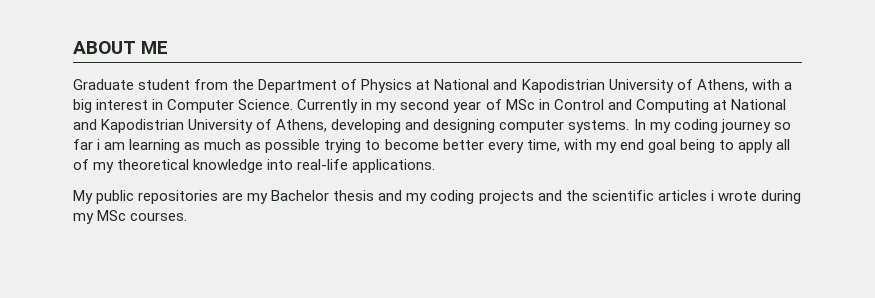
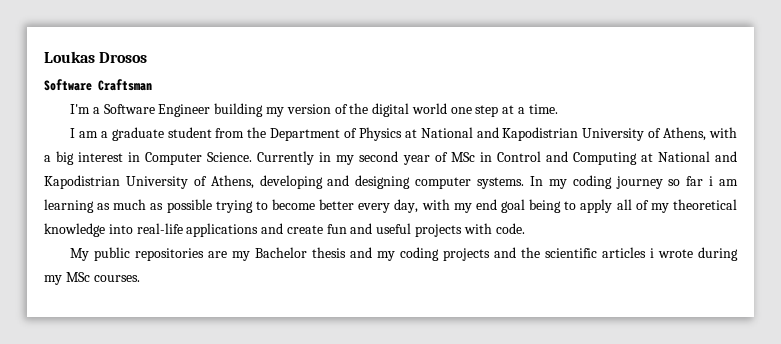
- ABOUT ME
- Graduate student from the Department of Physics at National and Kapodistrian University of Athens, with a big interest in Computer Science.
+ Loukas Drosos
+ Software Craftsman
+ I'm a Software Engineer building my version of the digital world one step at a time.
+ I am a graduate student from the Department of Physics at National and Kapodistrian University of Athens, with a big interest in Computer Science.
- In my coding journey so far i am learning as much as possible trying to become better every time, with my end goal being to apply all of my theoretical knowledge into real-life applications.
+ In my coding journey so far i am learning as much as possible trying to become better every day, with my end goal being to apply all of my theoretical knowledge into real-life applications and create fun and useful projects with code.

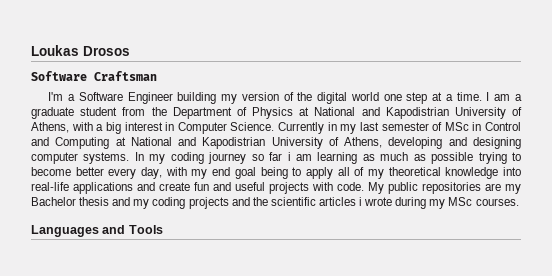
- I'm a Software Engineer building my version of the digital world one step at a time.
- I am a graduate student from the Department of Physics at National and Kapodistrian University of Athens, with a big interest in Computer Science.
+ I'm a Software Engineer building my version of the digital world one step at a time. I am a graduate student from the Department of Physics at National and Kapodistrian University of Athens, with a big interest in Computer Science.
- Currently in my second year of MSc in Control and Computing at National and Kapodistrian University of Athens, developing and designing computer systems.
+ Currently in my last semester of MSc in Control and Computing at National and Kapodistrian University of Athens, developing and designing computer systems.
- In my coding journey so far i am learning as much as possible trying to become better every day, with my end goal being to apply all of my theoretical knowledge into real-life applications and create fun and useful projects with code.
- My public repositories are my Bachelor thesis and my coding projects and the scientific articles i wrote during my MSc courses.
+ In my coding journey so far i am learning as much as possible trying to become better every day, with my end goal being to apply all of my theoretical knowledge into real-life applications and create fun and useful projects with code. My public repositories are my Bachelor thesis and my coding projects and the scientific articles i wrote during my MSc courses.
+ Languages and Tools

